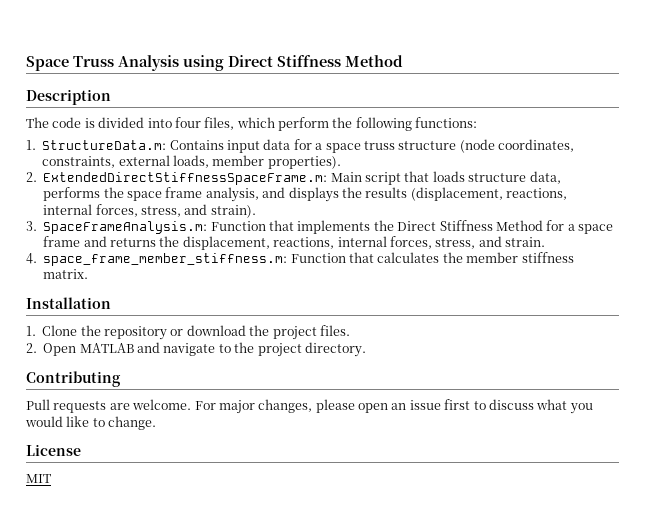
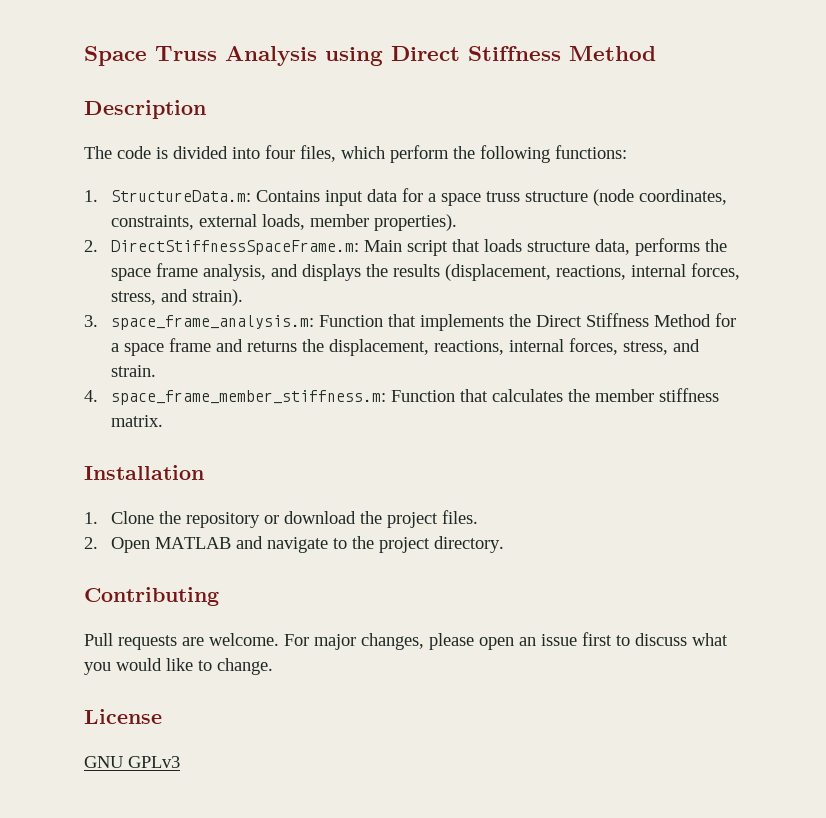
- 2. ExtendedDirectStiffnessSpaceFrame.m: Main script that loads structure data, performs the space frame analysis, and displays the results (displacement, reactions, internal forces, stress, and strain).
+ 2. DirectStiffnessSpaceFrame.m: Main script that loads structure data, performs the space frame analysis, and displays the results (displacement, reactions, internal forces, stress, and strain).
- 3. SpaceFrameAnalysis.m: Function that implements the Direct Stiffness Method for a space frame and returns the displacement, reactions, internal forces, stress, and strain.
+ 3. space_frame_analysis.m: Function that implements the Direct Stiffness Method for a space frame and returns the displacement, reactions, internal forces, stress, and strain.
- MIT
+ GNU GPLv3

